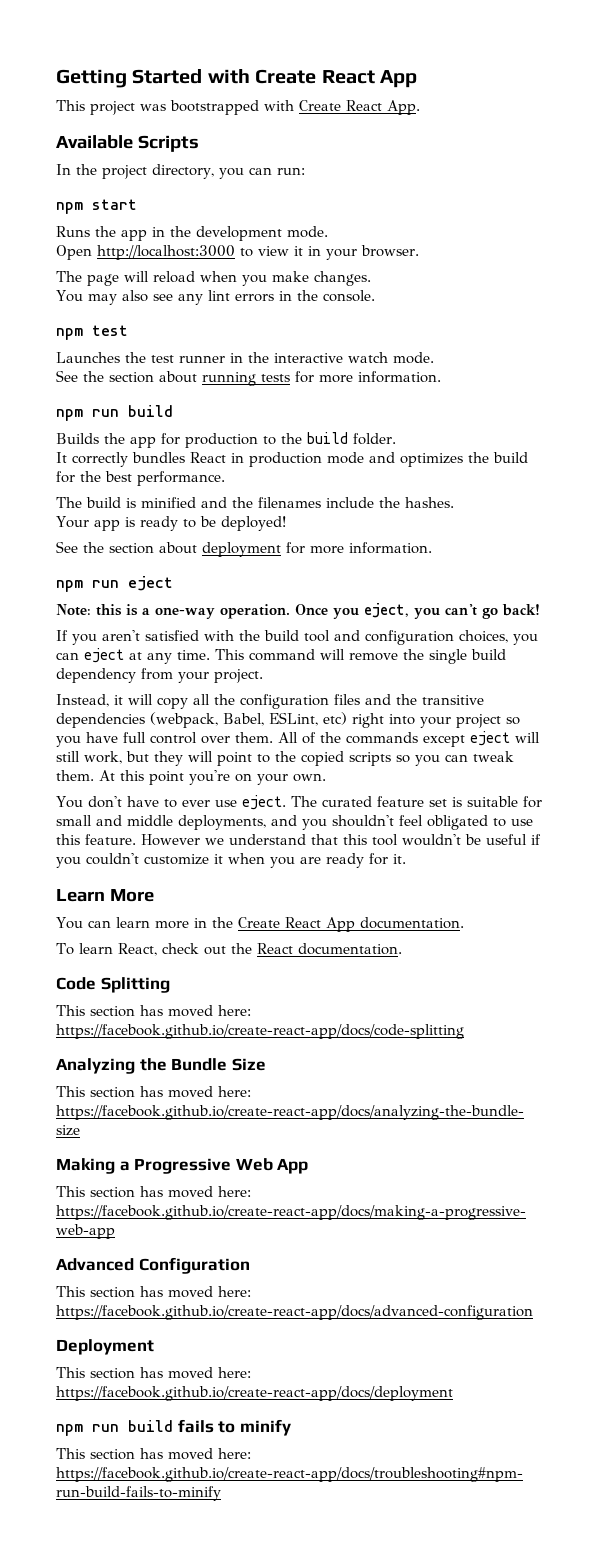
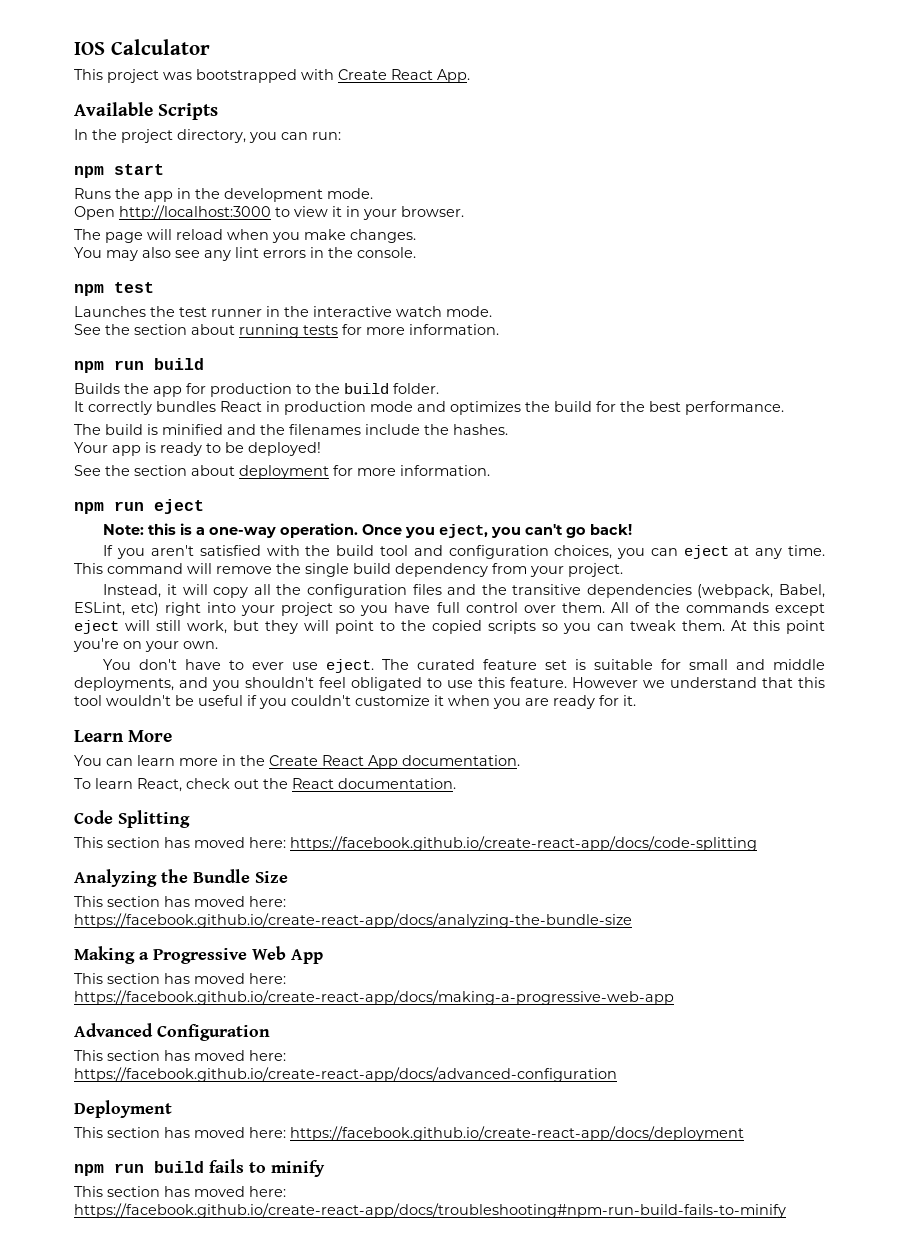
- Getting Started with Create React App
+ IOS Calculator

